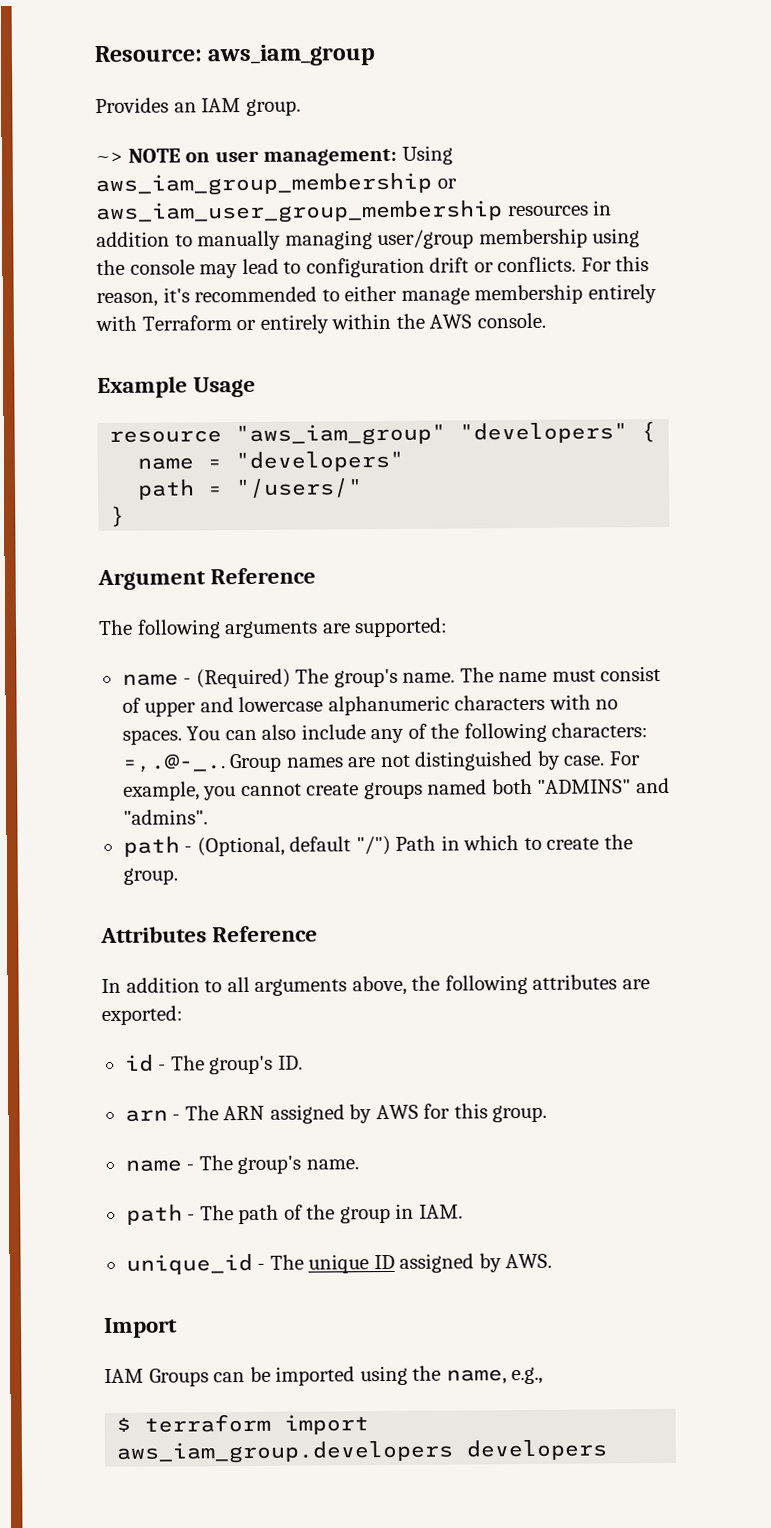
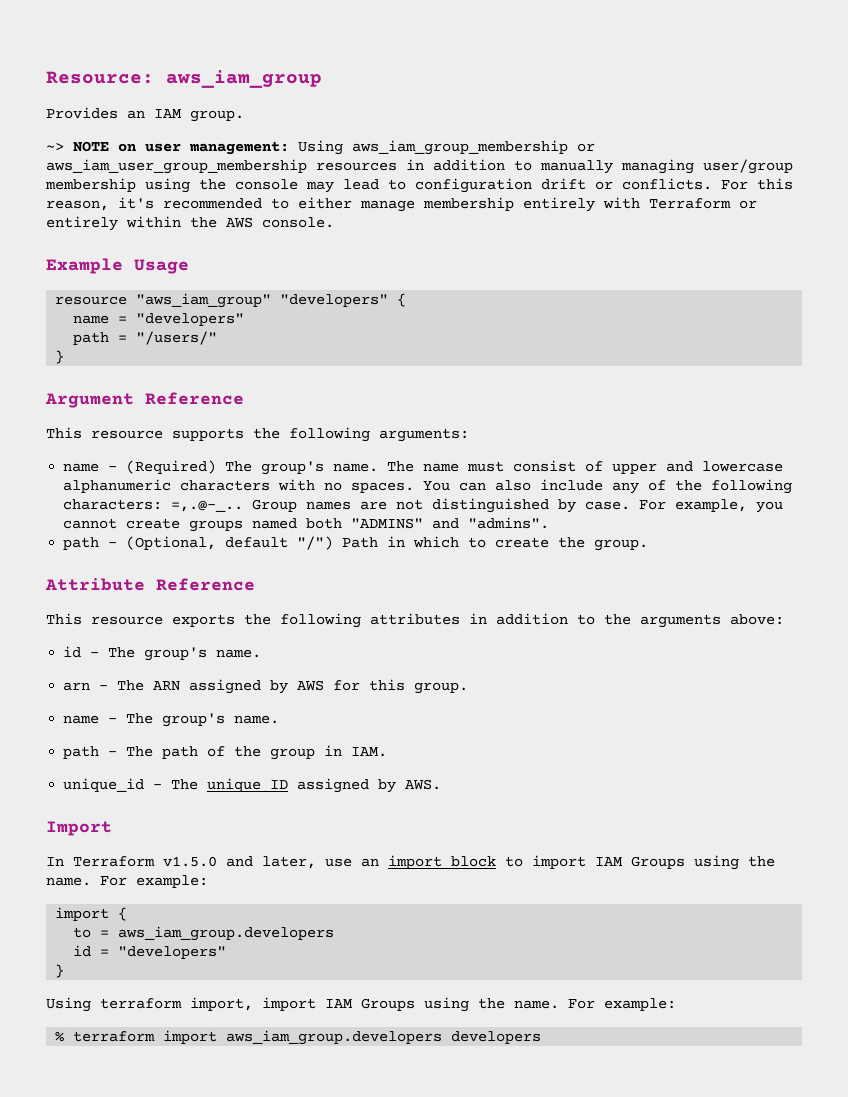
- The following arguments are supported:
+ This resource supports the following arguments:
- Attributes Reference
- In addition to all arguments above, the following attributes are exported:
+ Attribute Reference
+ This resource exports the following attributes in addition to the arguments above:
- id - The group's ID.
+ id - The group's name.
- IAM Groups can be imported using the name, e.g.,
- $ terraform import aws_iam_group.developers developers
+ In Terraform v1.5.0 and later, use an import block to import IAM Groups using the name. For example:
+ import {
+ to = aws_iam_group.developers
+ id = "developers"
+ }
+ Using terraform import, import IAM Groups using the name. For example:
+ % terraform import aws_iam_group.developers developers

